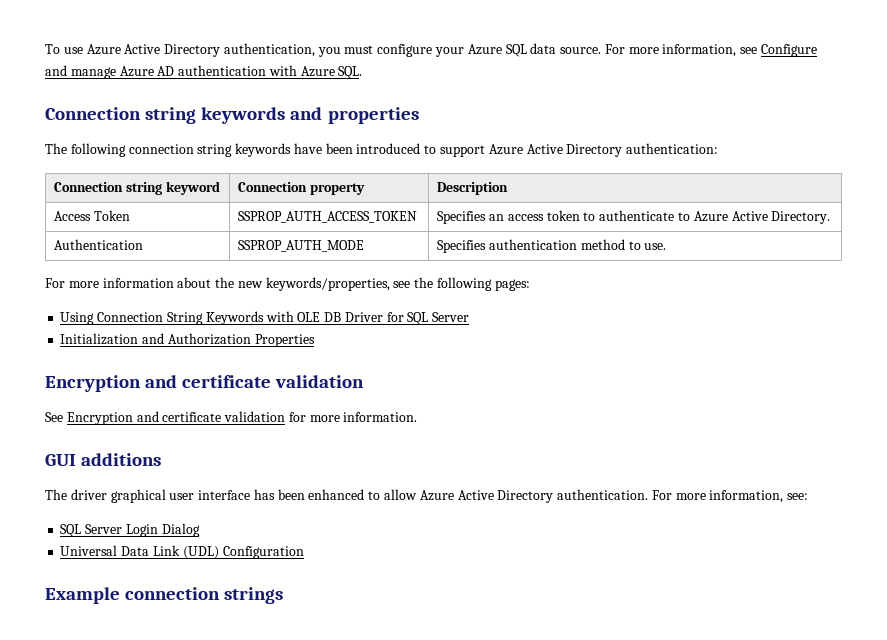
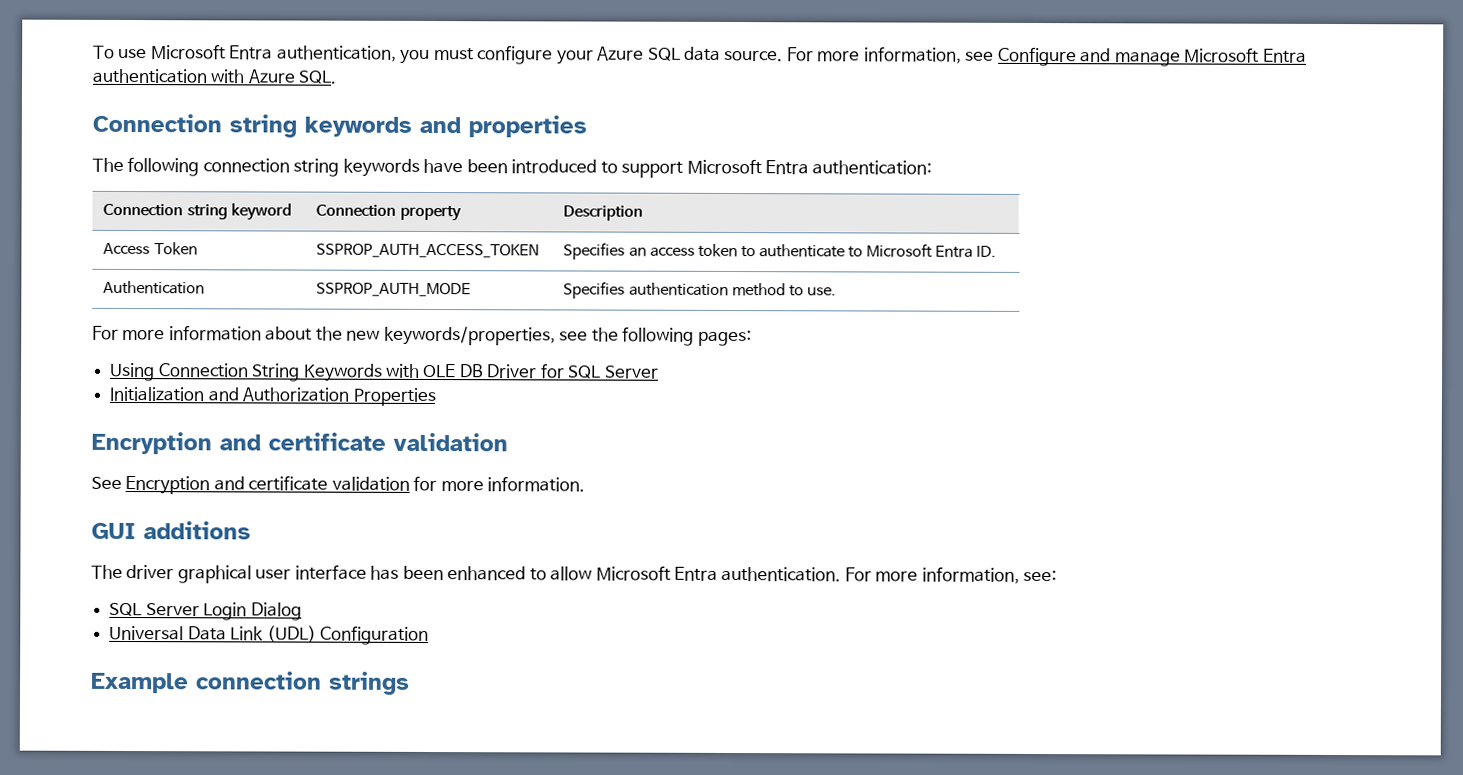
- To use Azure Active Directory authentication, you must configure your Azure SQL data source.
+ To use Microsoft Entra authentication, you must configure your Azure SQL data source.
- For more information, see Configure and manage Azure AD authentication with Azure SQL.
+ For more information, see Configure and manage Microsoft Entra authentication with Azure SQL.
- The following connection string keywords have been introduced to support Azure Active Directory authentication:
+ The following connection string keywords have been introduced to support Microsoft Entra authentication:
- Access Token | SSPROP_AUTH_ACCESS_TOKEN | Specifies an access token to authenticate to Azure Active Directory.
+ Access Token | SSPROP_AUTH_ACCESS_TOKEN | Specifies an access token to authenticate to Microsoft Entra ID.
- The driver graphical user interface has been enhanced to allow Azure Active Directory authentication.
+ The driver graphical user interface has been enhanced to allow Microsoft Entra authentication.

